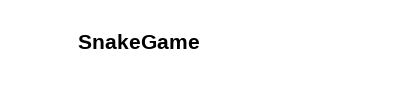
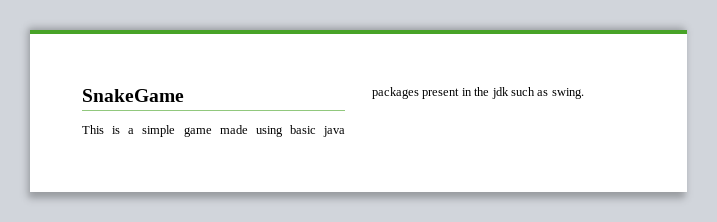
+ This is a simple game made using basic java packages present in the jdk such as swing.

